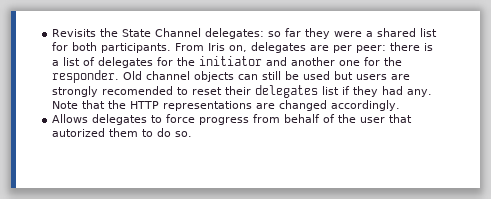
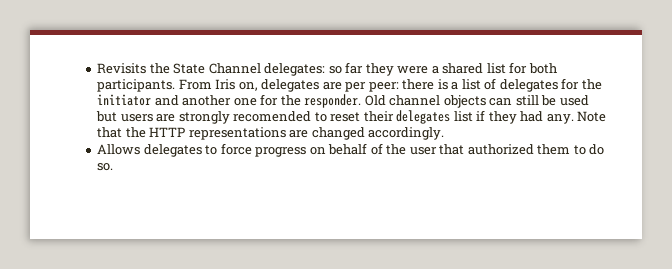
- Allows delegates to force progress from behalf of the user that autorized them to do so.
+ Allows delegates to force progress on behalf of the user that authorized them to do so.

